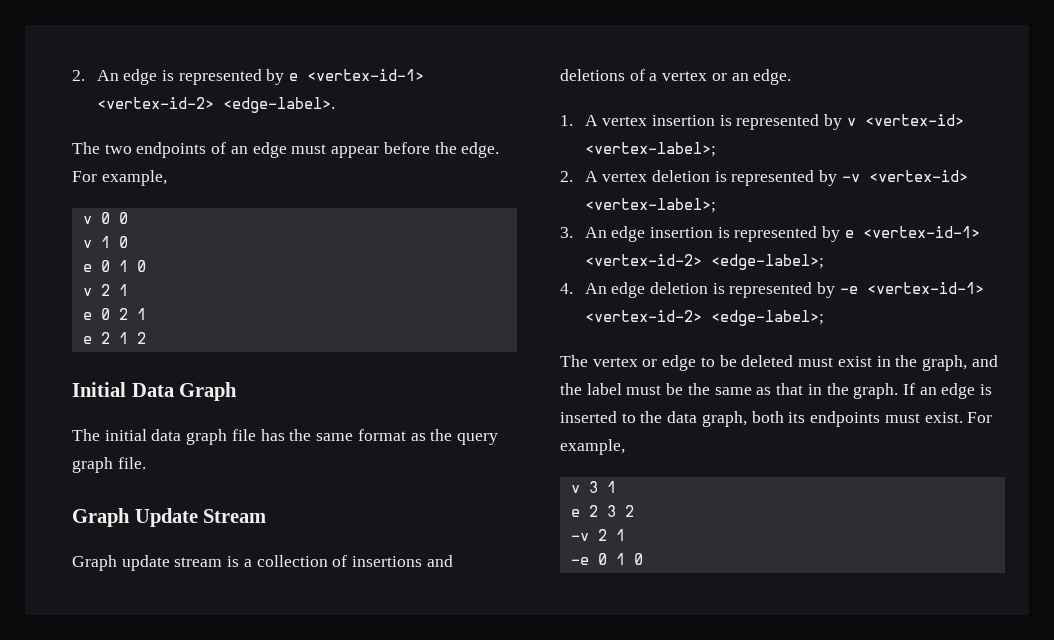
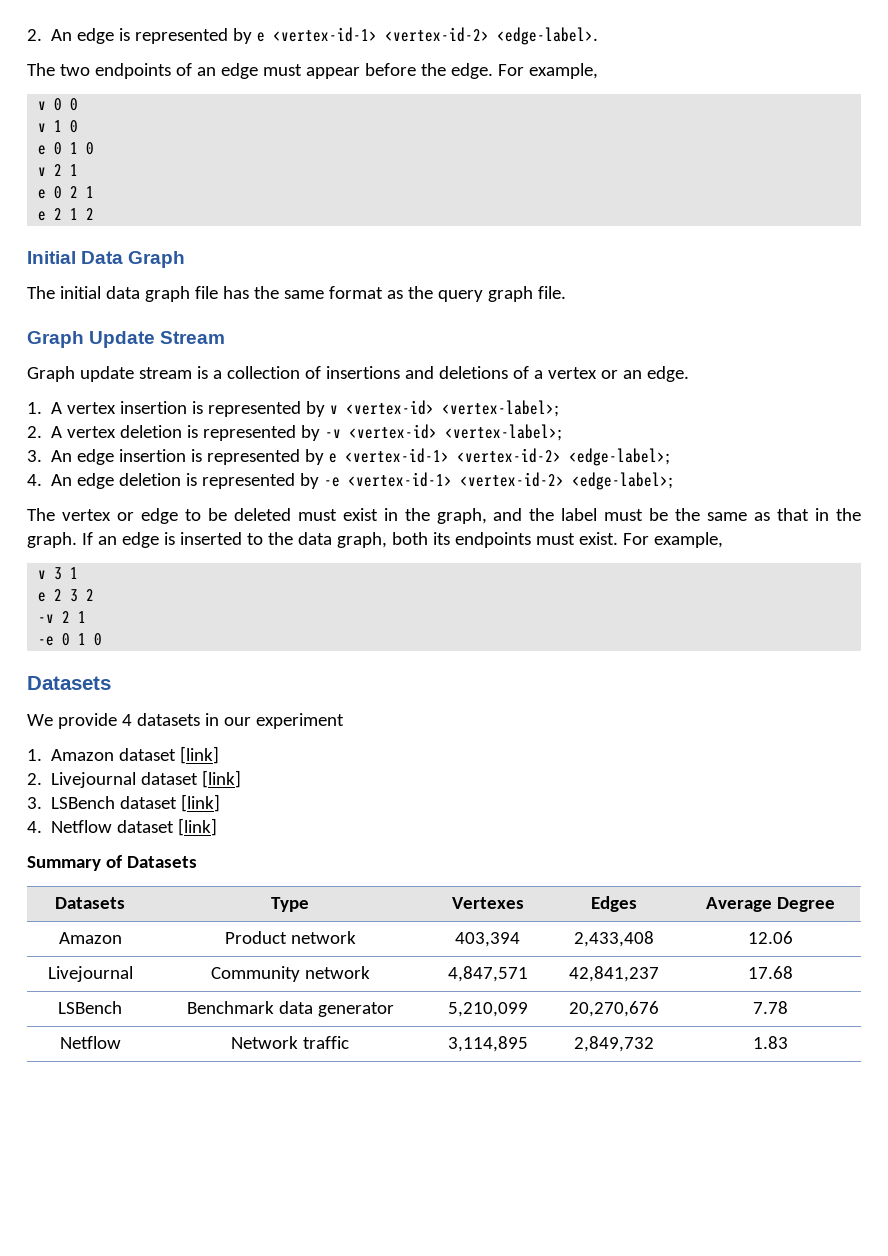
  -e 0 1 0
+ Datasets
+ We provide 4 datasets in our experiment
+ 1. Amazon dataset [link]
+ 2. Livejournal dataset [link]
+ 3. LSBench dataset [link]
+ 4. Netflow dataset [link]
+ Summary of Datasets
+ Datasets | Type | Vertexes | Edges | Average Degree
+ Amazon | Product network | 403,394 | 2,433,408 | 12.06
+ Livejournal | Community network | 4,847,571 | 42,841,237 | 17.68
+ LSBench | Benchmark data generator | 5,210,099 | 20,270,676 | 7.78
+ Netflow | Network traffic | 3,114,895 | 2,849,732 | 1.83

